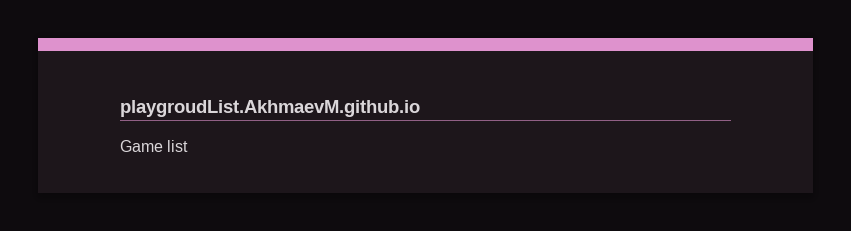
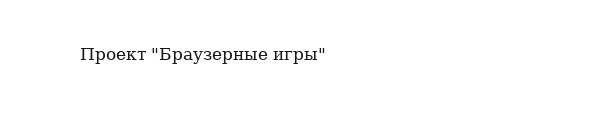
- playgroudList.AkhmaevM.github.io
- Game list
+ Проект "Браузерные игры"

